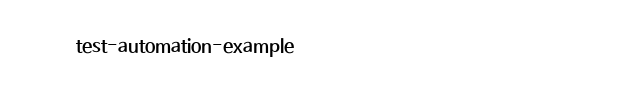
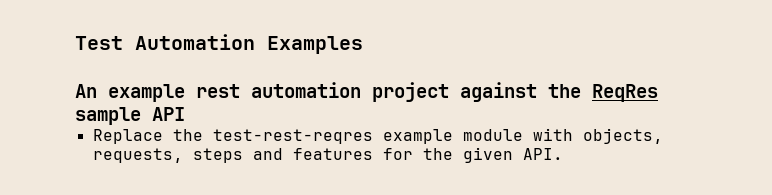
- test-automation-example
+ Test Automation Examples
+ An example rest automation project against the ReqRes sample API
+ Replace the test-rest-reqres example module with objects, requests, steps and features for the given API.

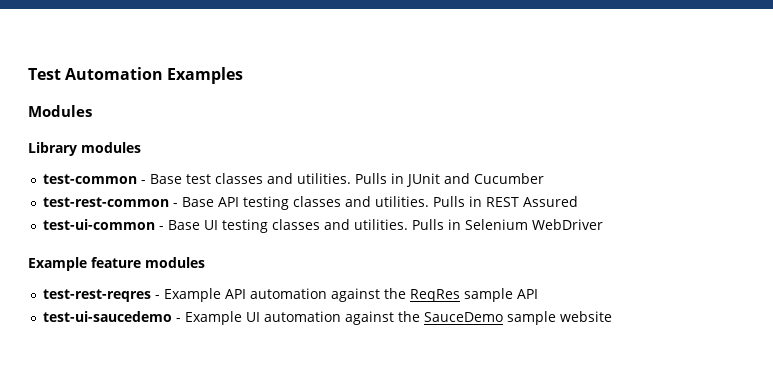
- An example rest automation project against the ReqRes sample API
+ Modules
+ Library modules
+ test-common - Base test classes and utilities. Pulls in JUnit and Cucumber
+ test-rest-common - Base API testing classes and utilities. Pulls in REST Assured
+ test-ui-common - Base UI testing classes and utilities. Pulls in Selenium WebDriver
+ Example feature modules
+ test-rest-reqres - Example API automation against the ReqRes sample API
- Replace the test-rest-reqres example module with objects, requests, steps and features for the given API.
+ test-ui-saucedemo - Example UI automation against the SauceDemo sample website

